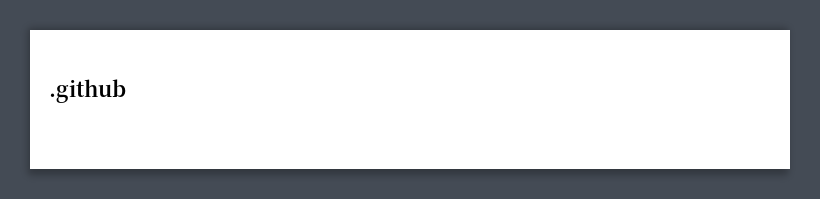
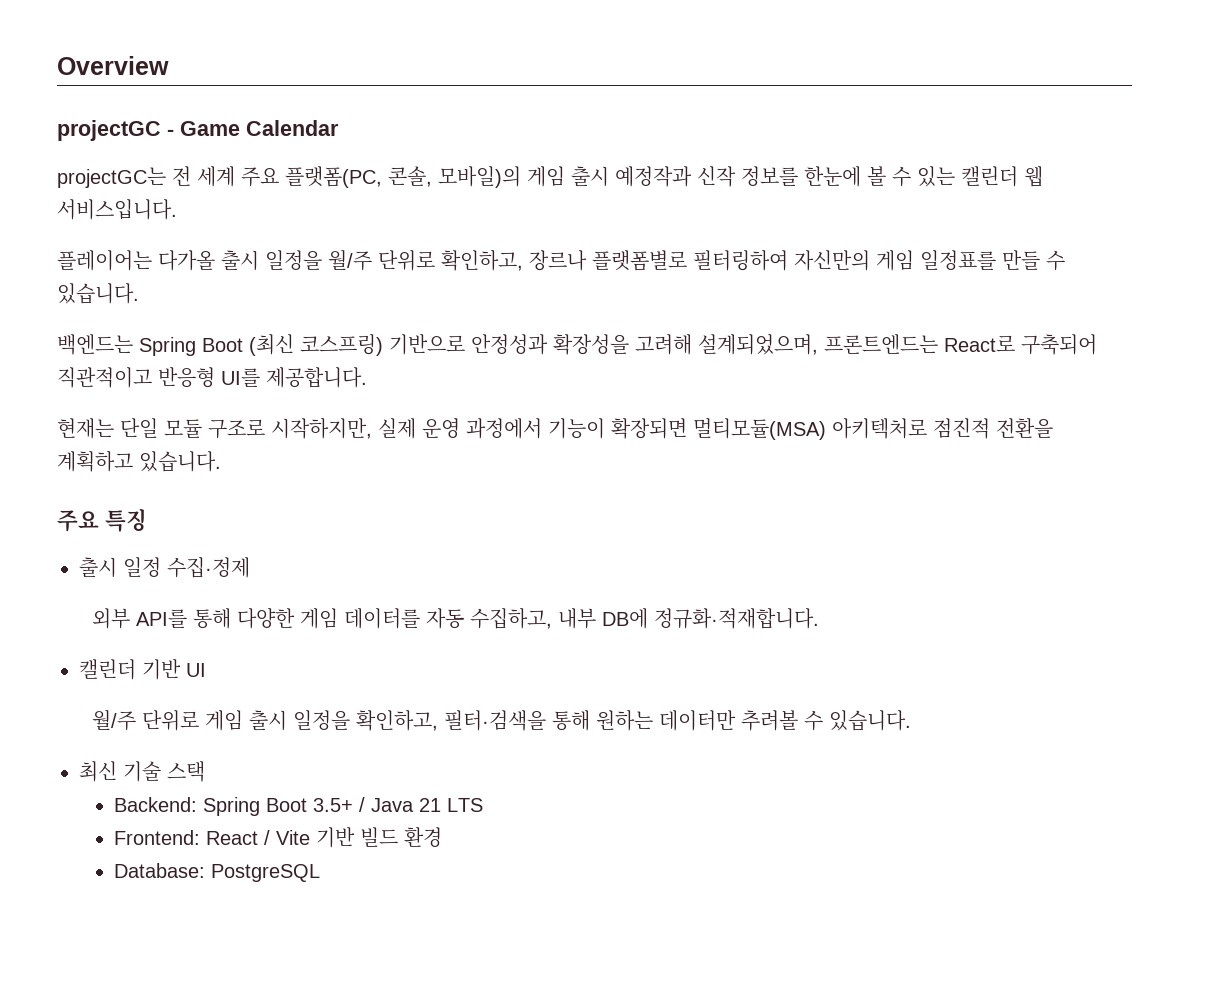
- .github
+ Overview
+ projectGC - Game Calendar
+ projectGC는 전 세계 주요 플랫폼(PC, 콘솔, 모바일)의 게임 출시 예정작과 신작 정보를 한눈에 볼 수 있는 캘린더 웹 서비스입니다.
+ 플레이어는 다가올 출시 일정을 월/주 단위로 확인하고, 장르나 플랫폼별로 필터링하여 자신만의 게임 일정표를 만들 수 있습니다.
+ 백엔드는 Spring Boot (최신 코스프링) 기반으로 안정성과 확장성을 고려해 설계되었으며, 프론트엔드는 React로 구축되어 직관적이고 반응형 UI를 제공합니다.
+ 현재는 단일 모듈 구조로 시작하지만, 실제 운영 과정에서 기능이 확장되면 멀티모듈(MSA) 아키텍처로 점진적 전환을 계획하고 있습니다.
+ 주요 특징
+ 출시 일정 수집·정제
+ 외부 API를 통해 다양한 게임 데이터를 자동 수집하고, 내부 DB에 정규화·적재합니다.
+ 캘린더 기반 UI
+ 월/주 단위로 게임 출시 일정을 확인하고, 필터·검색을 통해 원하는 데이터만 추려볼 수 있습니다.
+ 최신 기술 스택
+ Backend: Spring Boot 3.5+ / Java 21 LTS
+ Frontend: React / Vite 기반 빌드 환경
+ Database: PostgreSQL

